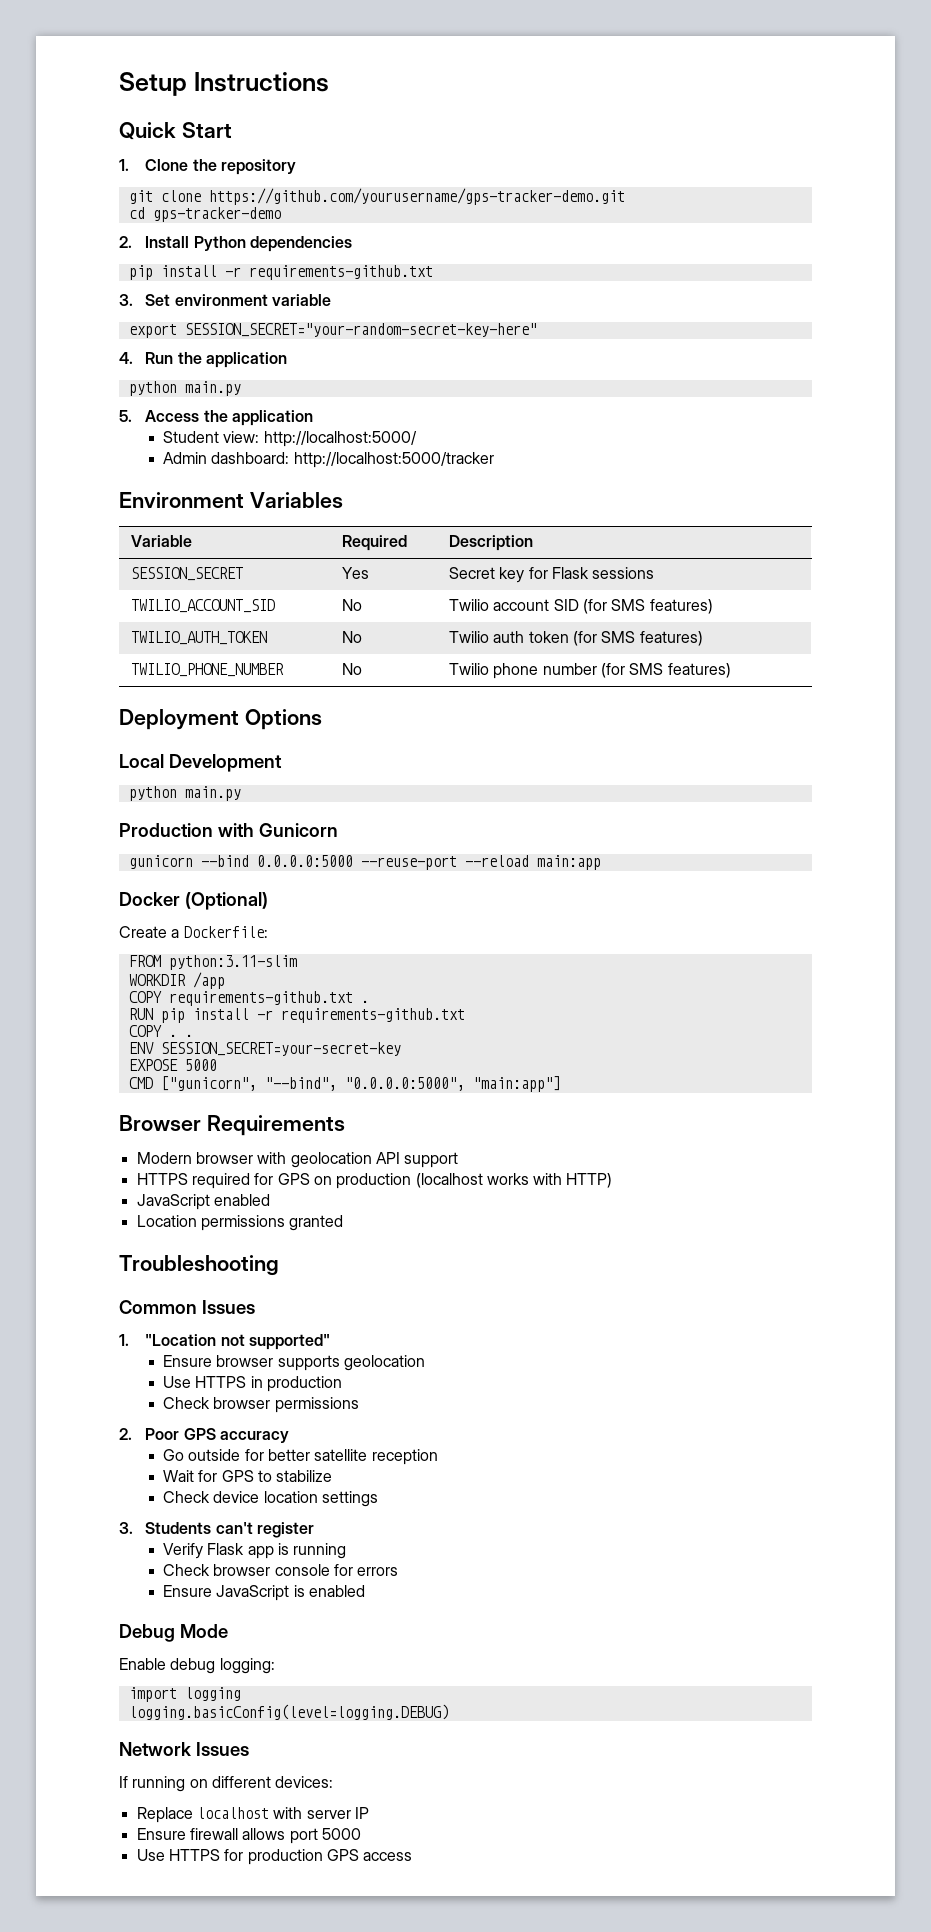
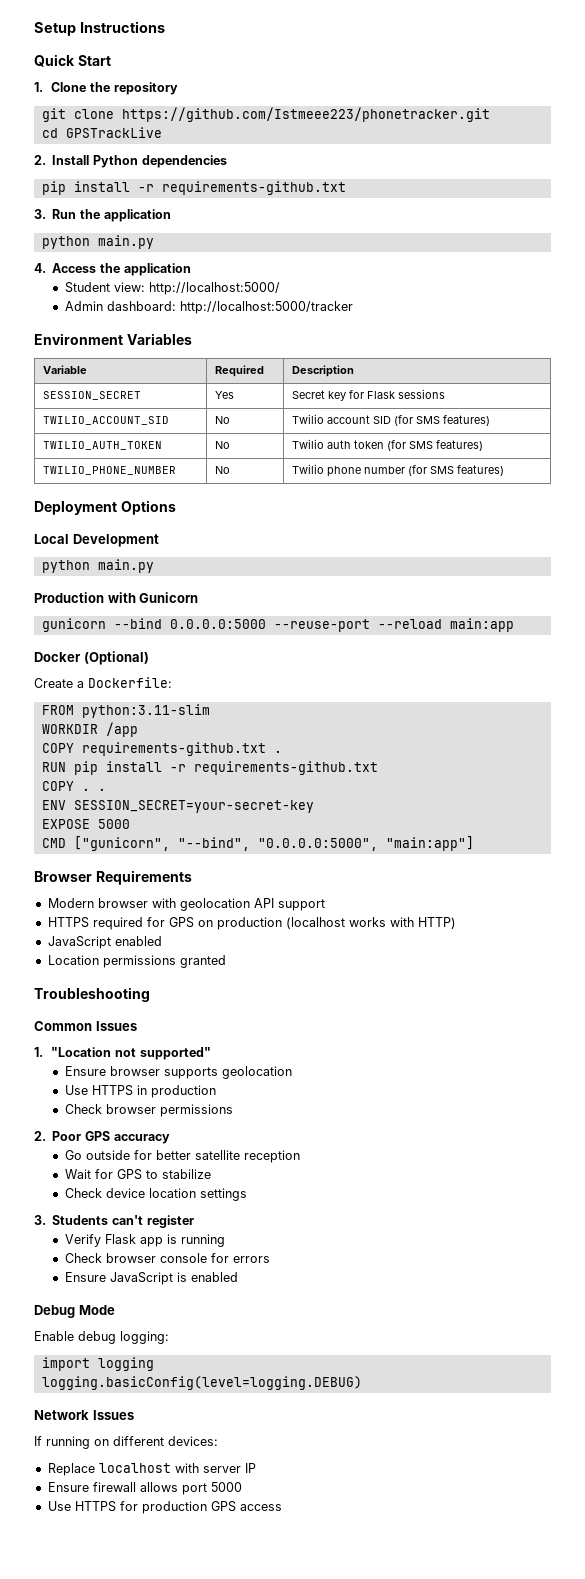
- git clone https://github.com/yourusername/gps-tracker-demo.git
+ git clone https://github.com/Istmeee223/phonetracker.git
- cd gps-tracker-demo
+ cd GPSTrackLive
- 3. Set environment variable
- export SESSION_SECRET="your-random-secret-key-here"
- 4. Run the application
+ 3. Run the application
- 5. Access the application
+ 4. Access the application

